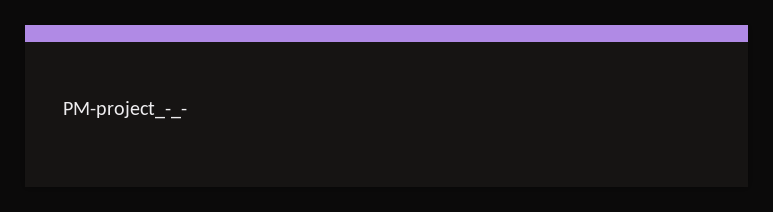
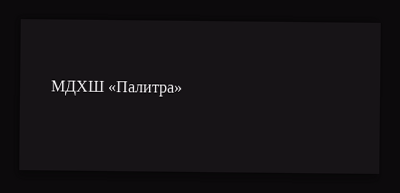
- PM-project_-_-
+ МДХШ «Палитра»

